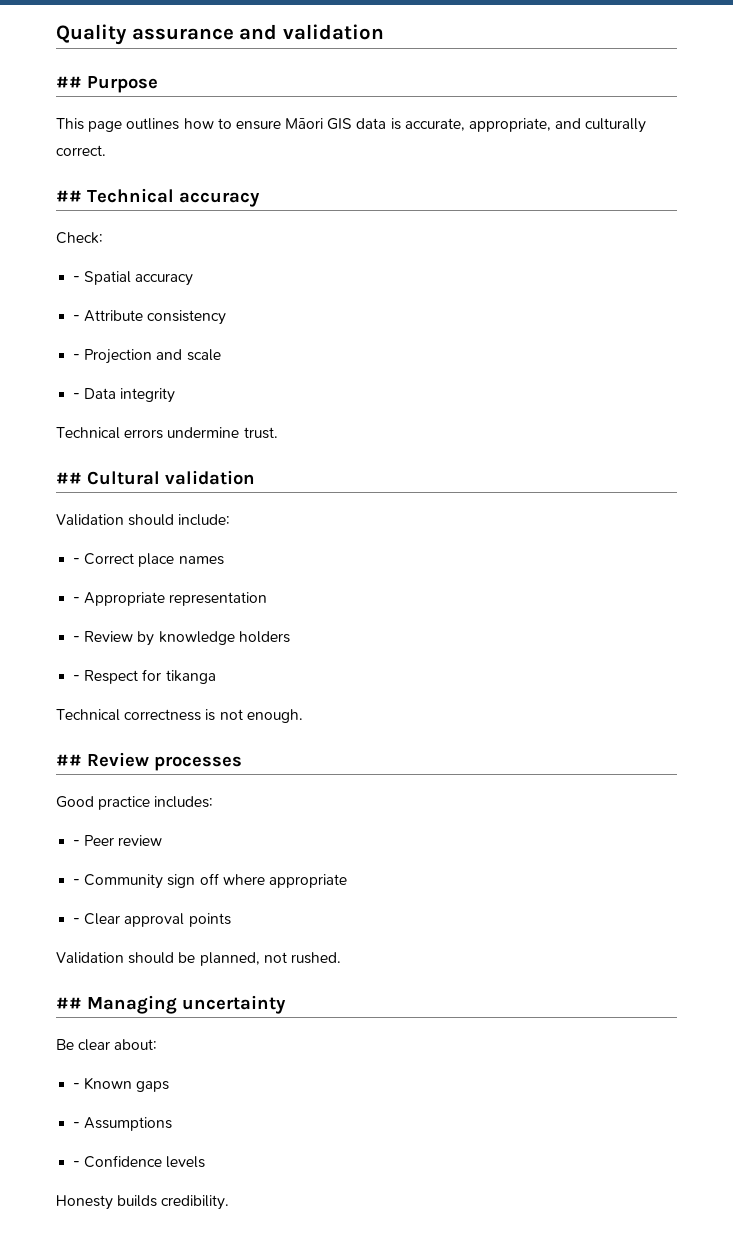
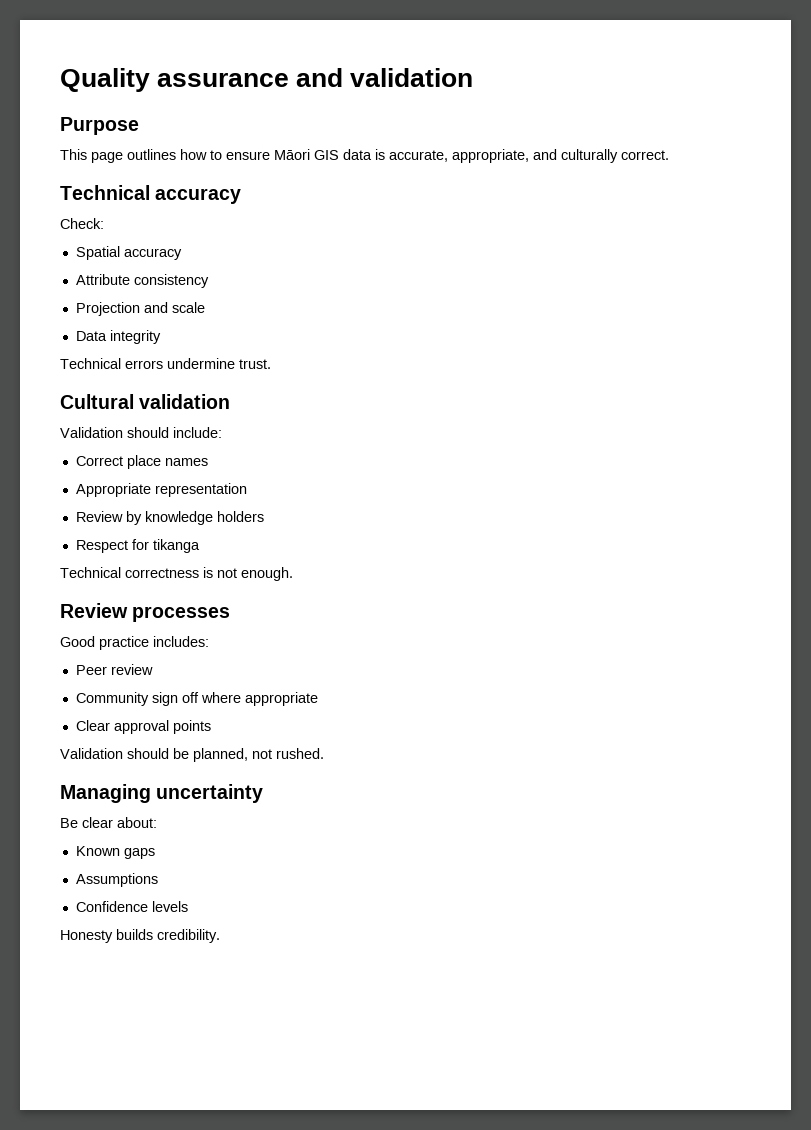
- ## Purpose
+ Purpose
- ## Technical accuracy
+ Technical accuracy
- - Spatial accuracy
+ Spatial accuracy
- - Attribute consistency
+ Attribute consistency
- - Projection and scale
+ Projection and scale
- - Data integrity
+ Data integrity
- ## Cultural validation
+ Cultural validation
- - Correct place names
+ Correct place names
- - Appropriate representation
+ Appropriate representation
- - Review by knowledge holders
+ Review by knowledge holders
- - Respect for tikanga
+ Respect for tikanga
- ## Review processes
+ Review processes
- - Peer review
+ Peer review
- - Community sign off where appropriate
+ Community sign off where appropriate
- - Clear approval points
+ Clear approval points
- ## Managing uncertainty
+ Managing uncertainty
- - Known gaps
+ Known gaps
- - Assumptions
+ Assumptions
- - Confidence levels
+ Confidence levels

